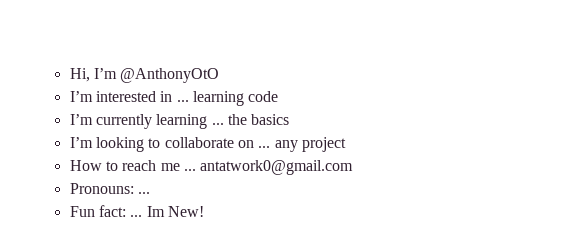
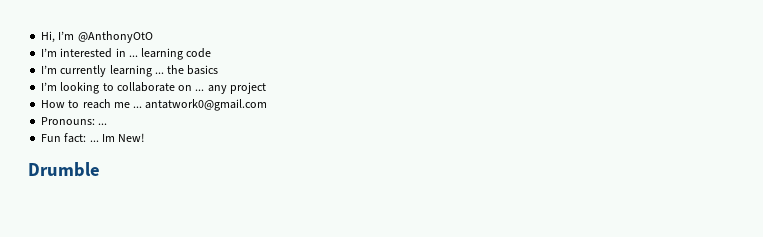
+ Drumble

